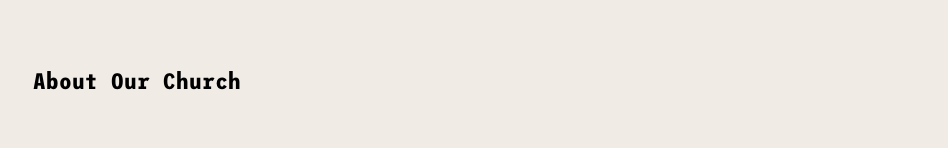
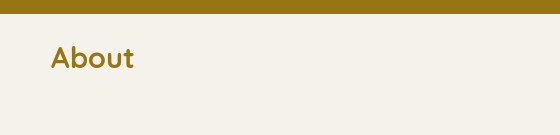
- About Our Church
+ About

